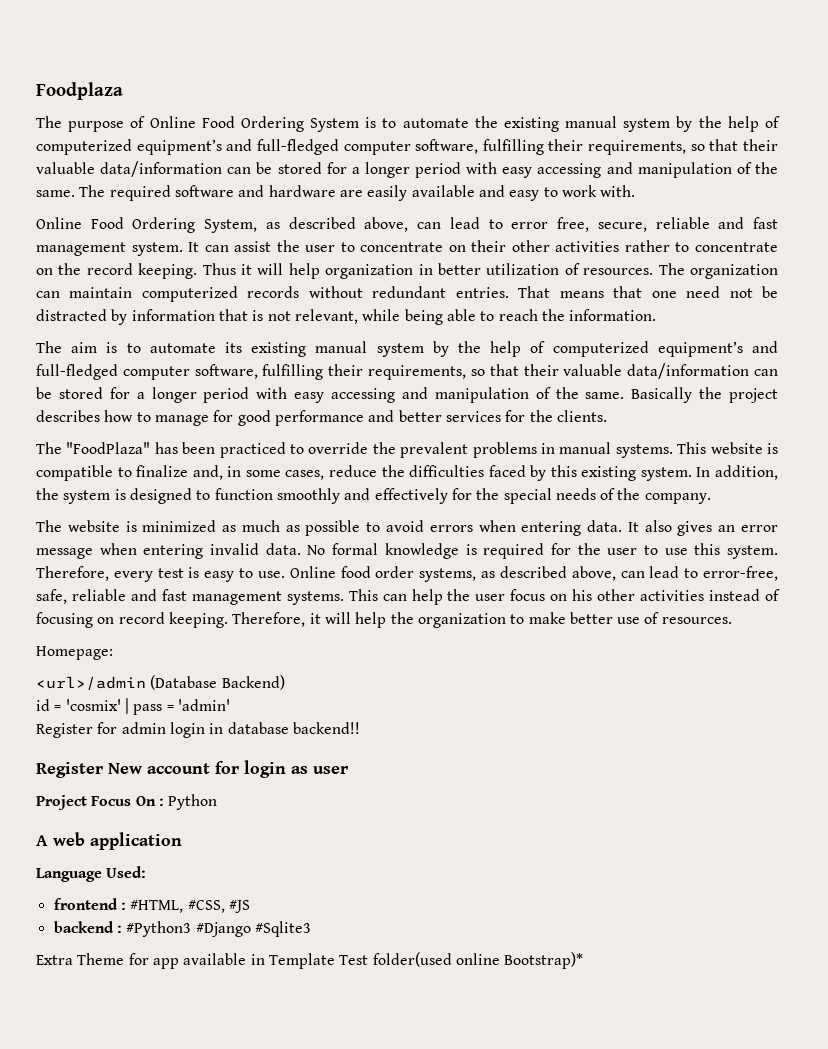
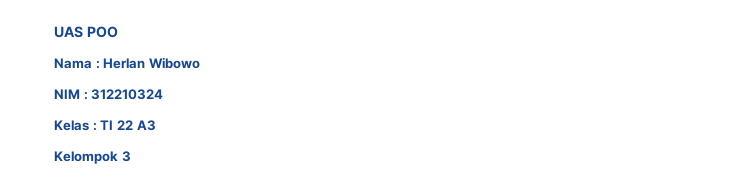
- Foodplaza
- The purpose of Online Food Ordering System is to automate the existing manual system by the help of computerized equipment’s and full-fledged computer software, fulfilling their requirements, so that their valuable data/information can be stored for a longer period with easy accessing and manipulation of the same. The required software and hardware are easily available and easy to work with.
- Online Food Ordering System, as described above, can lead to error free, secure, reliable and fast management system. It can assist the user to concentrate on their other activities rather to concentrate on the record keeping. Thus it will help organization in better utilization of resources. The organization can maintain computerized records without redundant entries. That means that one need not be distracted by information that is not relevant, while being able to reach the information.
- The aim is to automate its existing manual system by the help of computerized equipment’s and full-fledged computer software, fulfilling their requirements, so that their valuable data/information can be stored for a longer period with easy accessing and manipulation of the same. Basically the project describes how to manage for good performance and better services for the clients.
- The "FoodPlaza" has been practiced to override the prevalent problems in manual systems. This website is compatible to finalize and, in some cases, reduce the difficulties faced by this existing system. In addition, the system is designed to function smoothly and effectively for the special needs of the company.
- The website is minimized as much as possible to avoid errors when entering data. It also gives an error message when entering invalid data. No formal knowledge is required for the user to use this system. Therefore, every test is easy to use. Online food order systems, as described above, can lead to error-free, safe, reliable and fast management systems. This can help the user focus on his other activities instead of focusing on record keeping. Therefore, it will help the organization to make better use of resources.
- Homepage:
- <url>/admin (Database Backend)
- id = 'cosmix' | pass = 'admin'
- Register for admin login in database backend!!
- Register New account for login as user
- Project Focus On : Python
- A web application
- Language Used:
- frontend : #HTML, #CSS, #JS
- backend : #Python3 #Django #Sqlite3
- Extra Theme for app available in Template Test folder(used online Bootstrap)*
+ UAS POO
+ Nama : Herlan Wibowo
+ NIM : 312210324
+ Kelas : TI 22 A3
+ Kelompok 3

